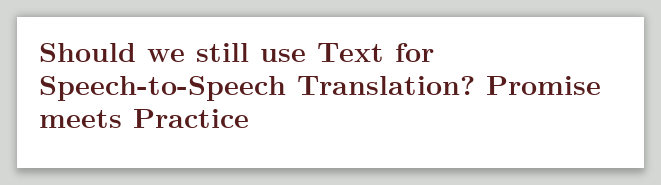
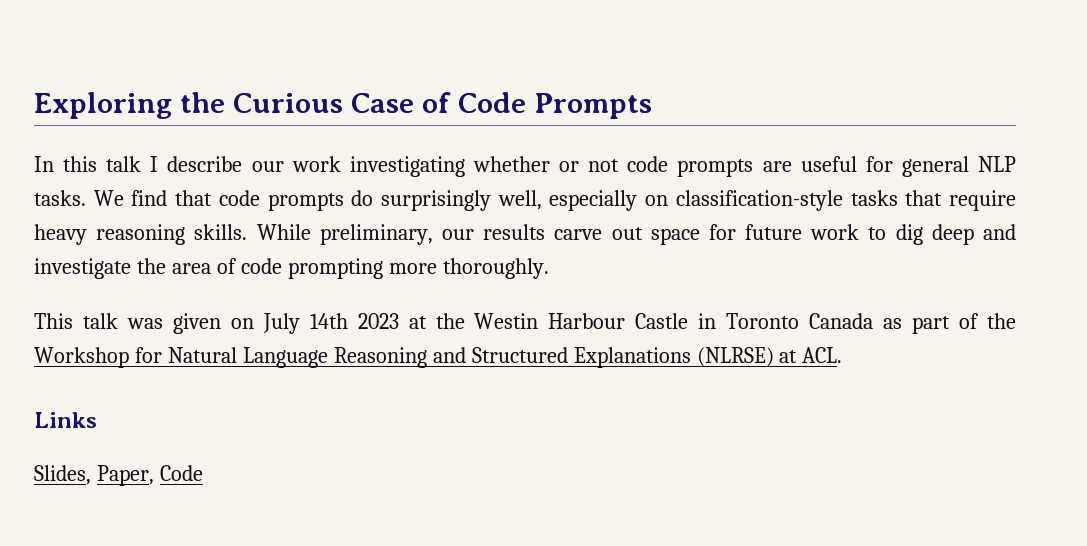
- Should we still use Text for Speech-to-Speech Translation? Promise meets Practice
+ Exploring the Curious Case of Code Prompts
+ In this talk I describe our work investigating whether or not code prompts are useful for general NLP tasks. We find that code prompts do surprisingly well, especially on classification-style tasks that require heavy reasoning skills. While preliminary, our results carve out space for future work to dig deep and investigate the area of code prompting more thoroughly.
+ This talk was given on July 14th 2023 at the Westin Harbour Castle in Toronto Canada as part of the Workshop for Natural Language Reasoning and Structured Explanations (NLRSE) at ACL.
+ Links
+ Slides, Paper, Code

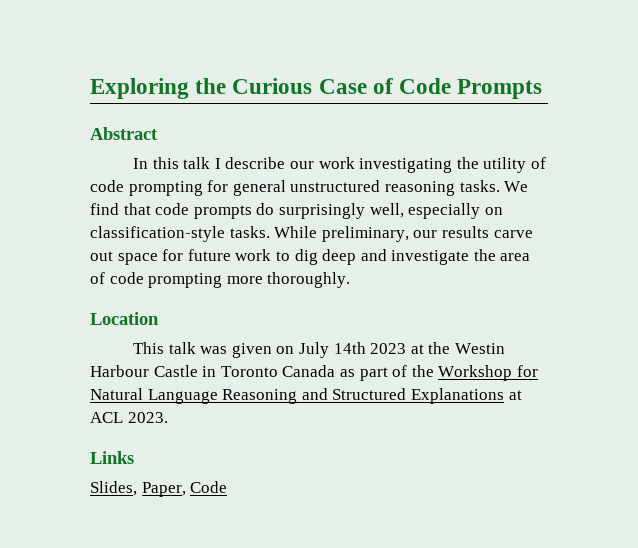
+ Abstract
- In this talk I describe our work investigating whether or not code prompts are useful for general NLP tasks.
+ In this talk I describe our work investigating the utility of code prompting for general unstructured reasoning tasks.
- We find that code prompts do surprisingly well, especially on classification-style tasks that require heavy reasoning skills.
+ We find that code prompts do surprisingly well, especially on classification-style tasks.
+ Location
- This talk was given on July 14th 2023 at the Westin Harbour Castle in Toronto Canada as part of the Workshop for Natural Language Reasoning and Structured Explanations (NLRSE) at ACL.
+ This talk was given on July 14th 2023 at the Westin Harbour Castle in Toronto Canada as part of the Workshop for Natural Language Reasoning and Structured Explanations at ACL 2023.

